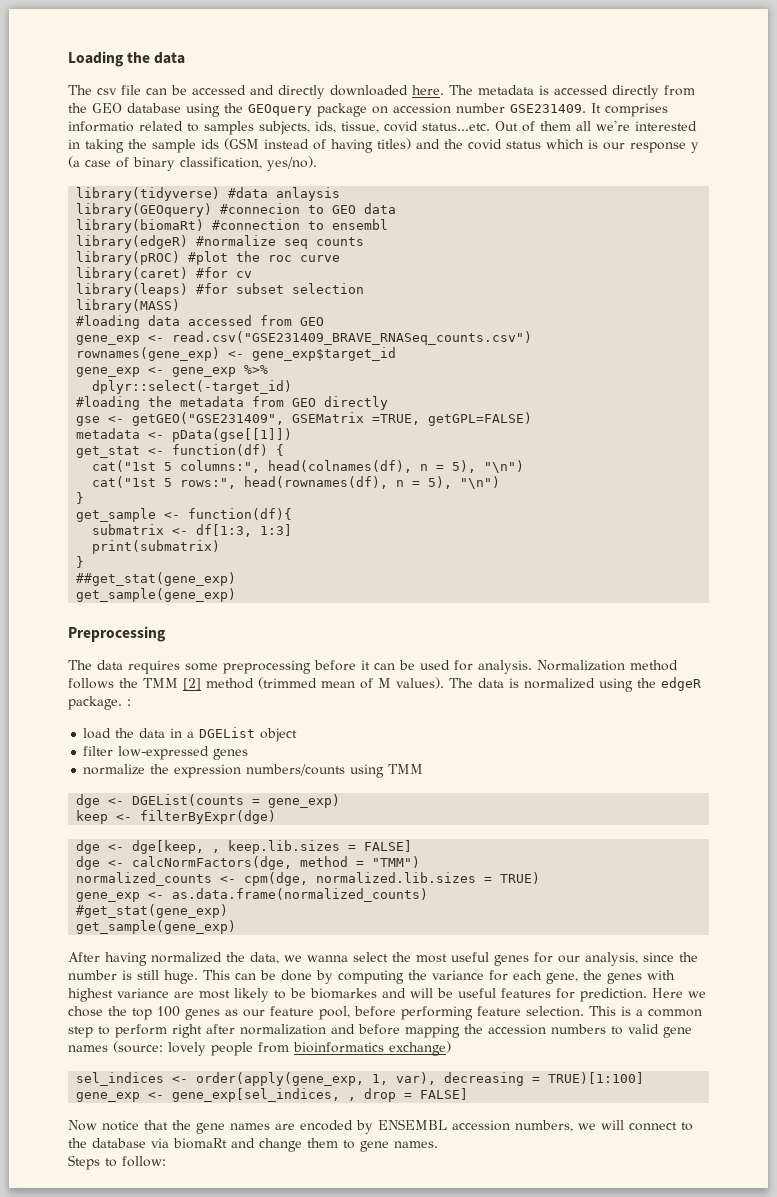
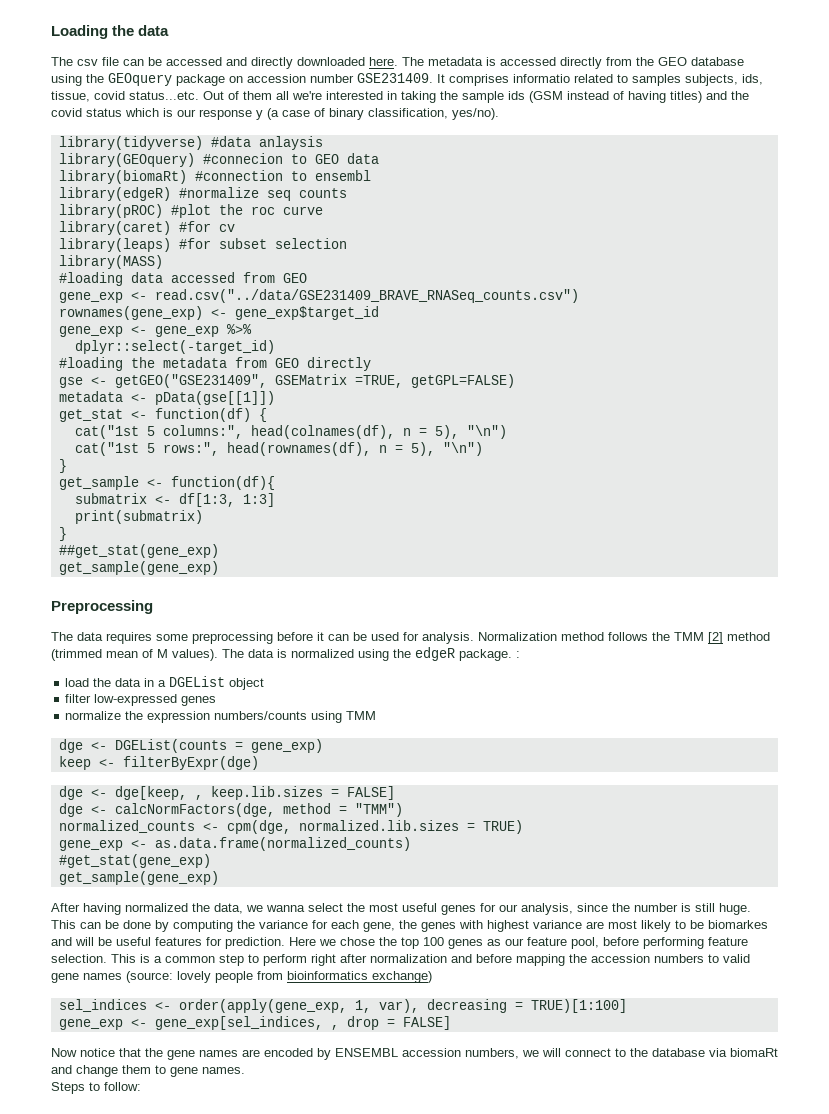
- gene_exp <- read.csv("GSE231409_BRAVE_RNASeq_counts.csv")
+ gene_exp <- read.csv("../data/GSE231409_BRAVE_RNASeq_counts.csv")

